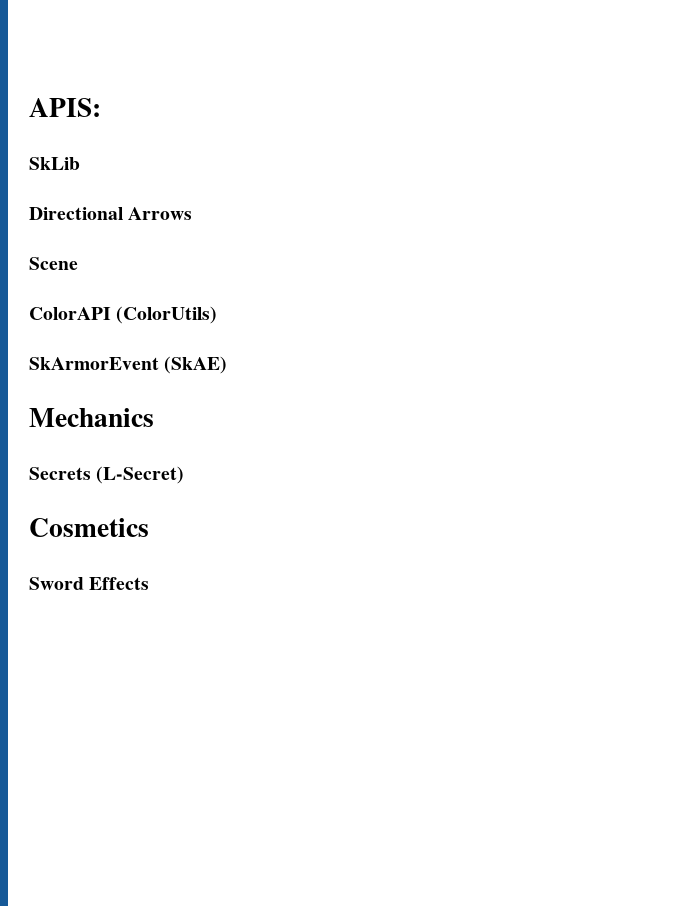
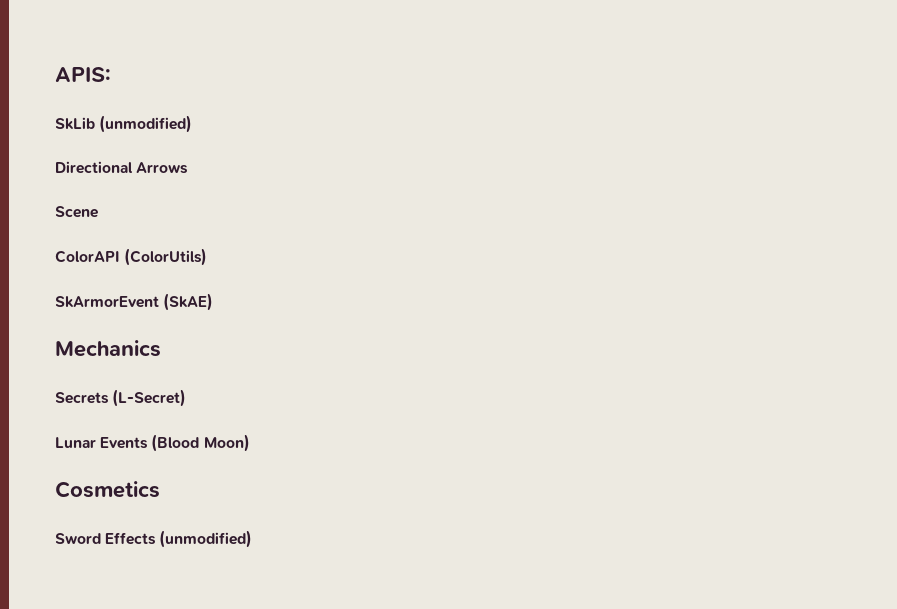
- SkLib
+ SkLib (unmodified)
+ Lunar Events (Blood Moon)
- Sword Effects
+ Sword Effects (unmodified)

